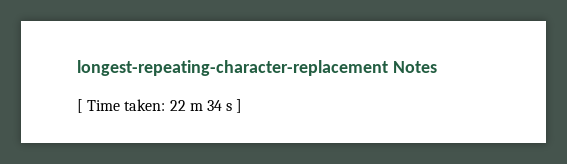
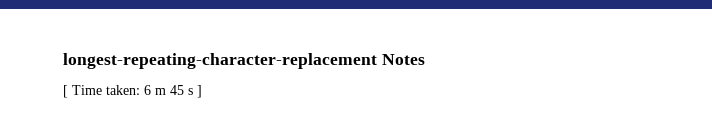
- [ Time taken: 22 m 34 s ]
+ [ Time taken: 6 m 45 s ]

